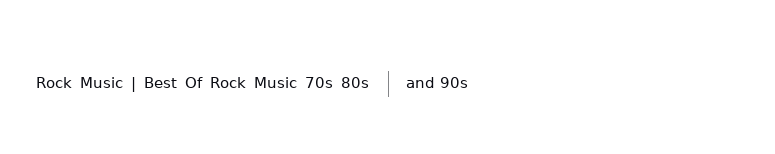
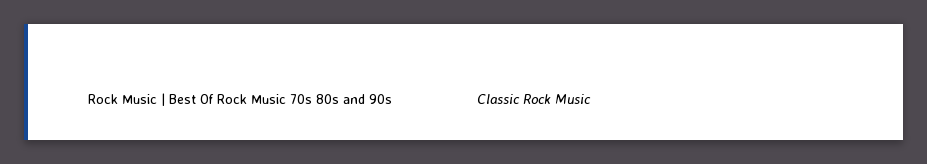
+ Classic Rock Music

